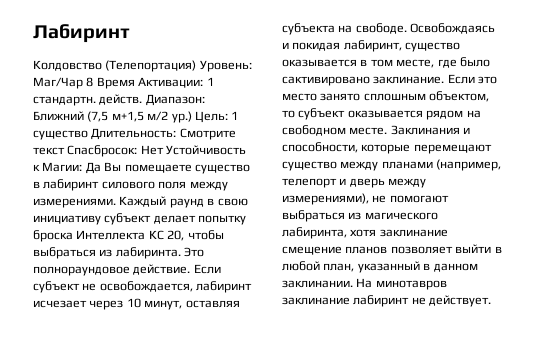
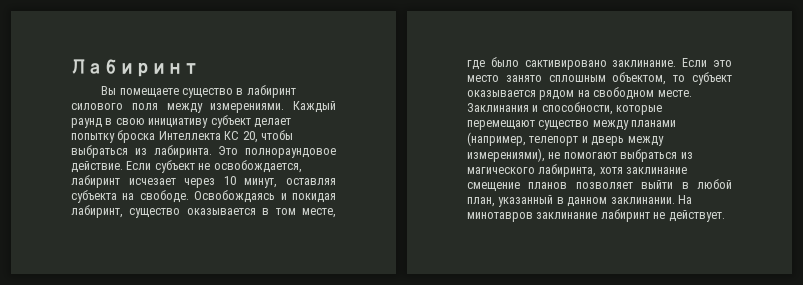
- Колдовство (Телепортация) Уровень: Маг/Чар 8 Время Активации: 1 стандартн. действ. Диапазон: Ближний (7,5 м+1,5 м/2 ур.) Цель: 1 существо Длительность: Смотрите текст Спасбросок: Нет Устойчивость к Магии: Да Вы помещаете существо в лабиринт силового поля между измерениями.
+ Вы помещаете существо в лабиринт силового поля между измерениями.

